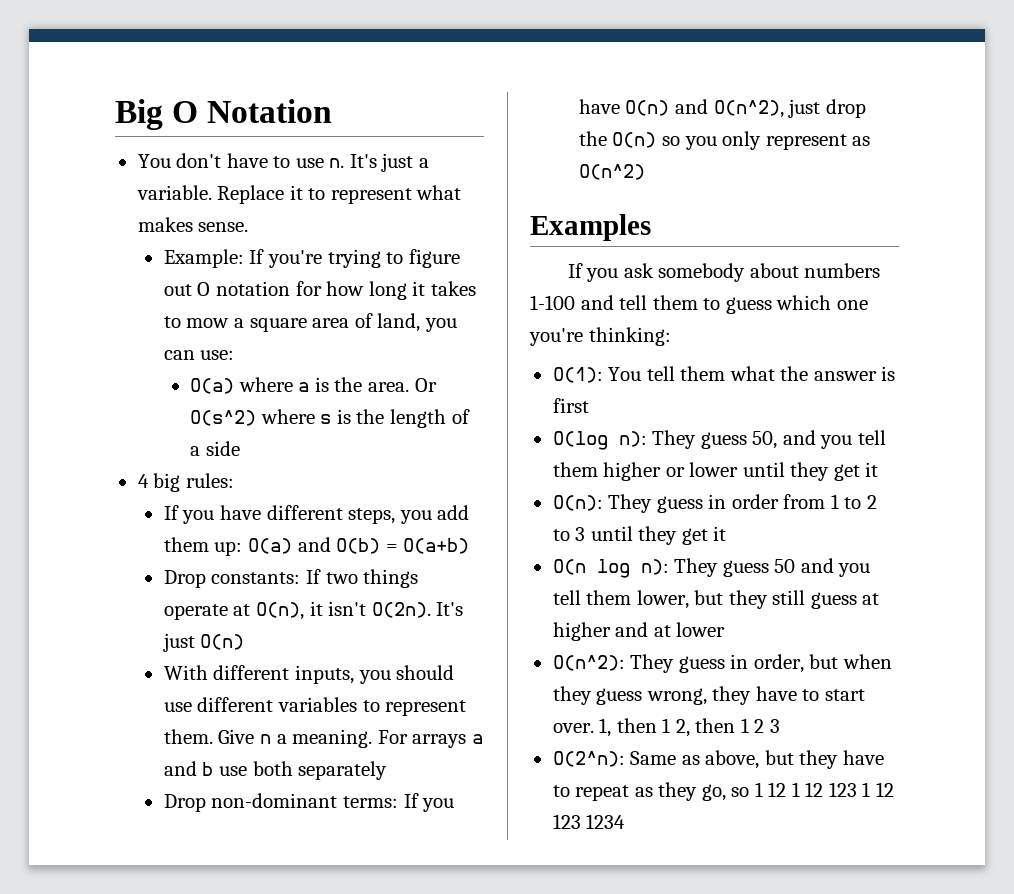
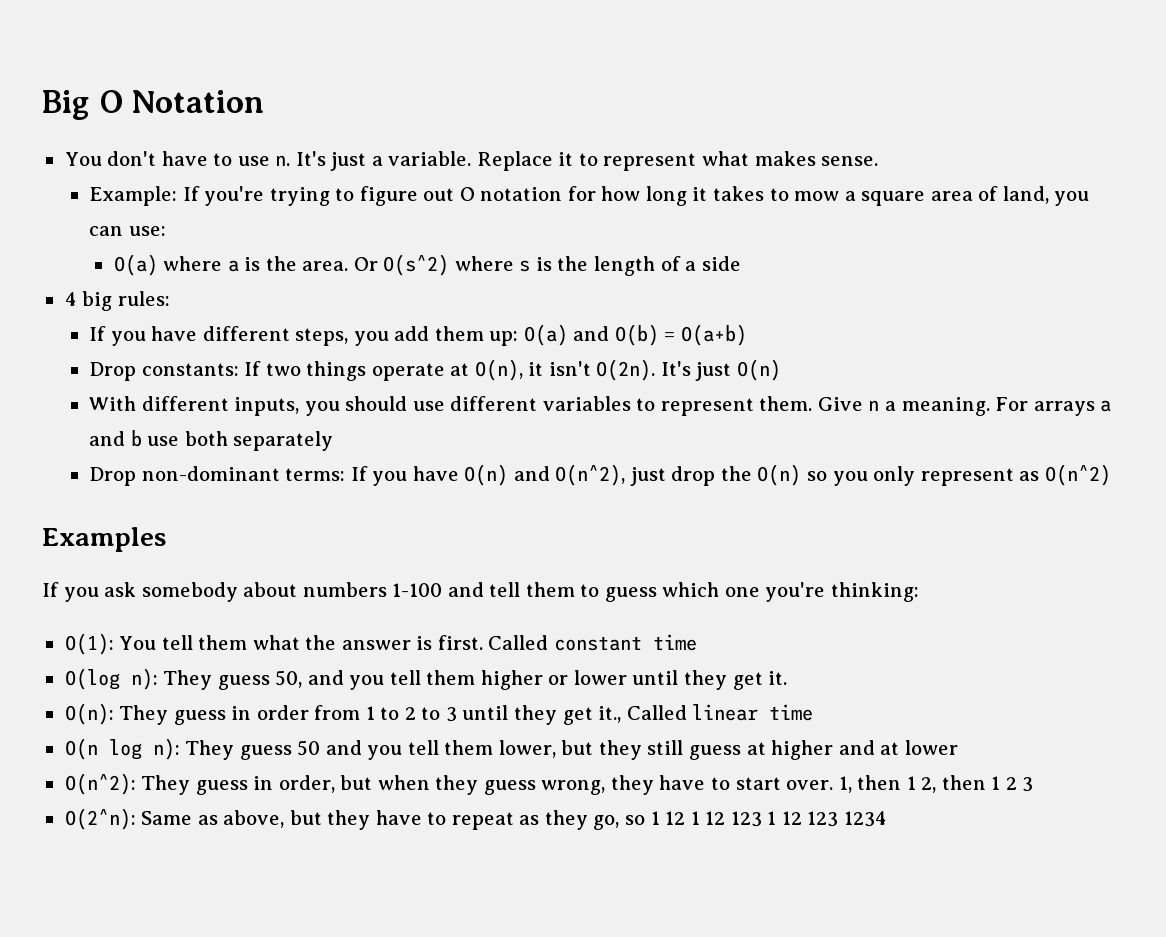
- O(1): You tell them what the answer is first
+ O(1): You tell them what the answer is first. Called constant time
- O(log n): They guess 50, and you tell them higher or lower until they get it
+ O(log n): They guess 50, and you tell them higher or lower until they get it.
- O(n): They guess in order from 1 to 2 to 3 until they get it
+ O(n): They guess in order from 1 to 2 to 3 until they get it., Called linear time

